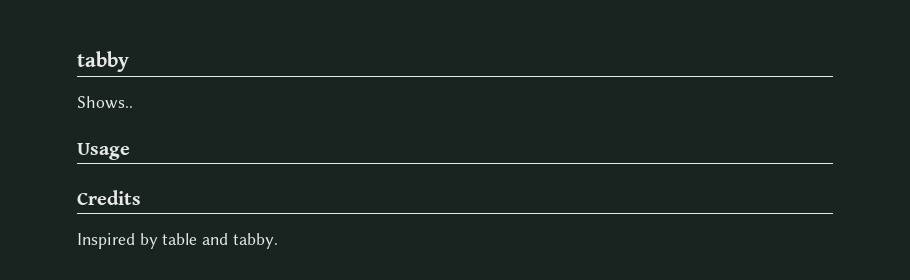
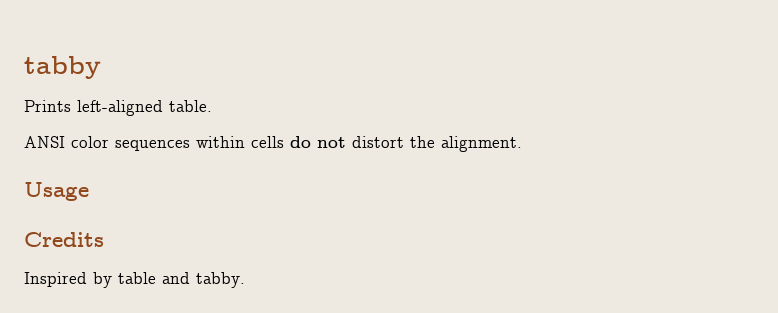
- Shows..
+ Prints left-aligned table.
+ ANSI color sequences within cells do not distort the alignment.

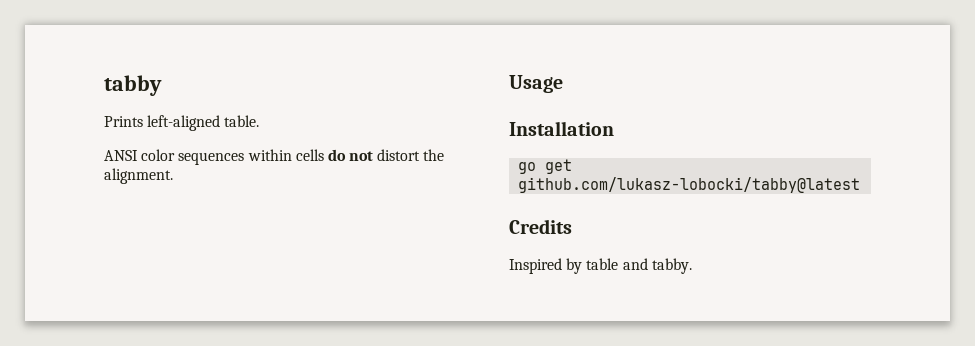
+ Installation
+ go get github.com/lukasz-lobocki/tabby@latest

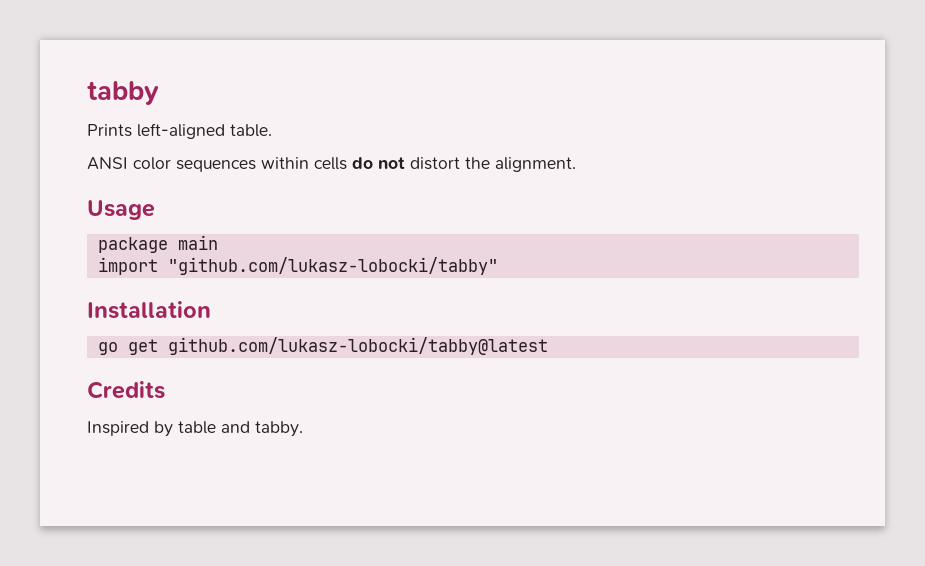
+ package main
+ import "github.com/lukasz-lobocki/tabby"

